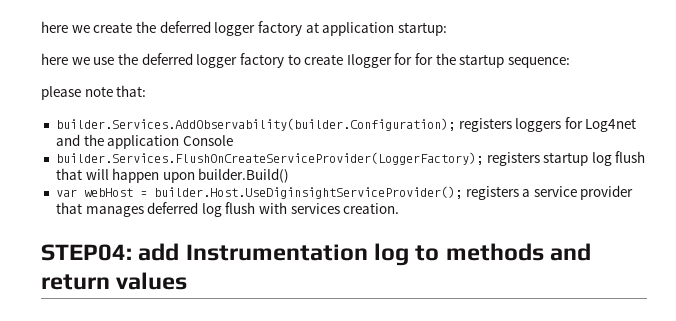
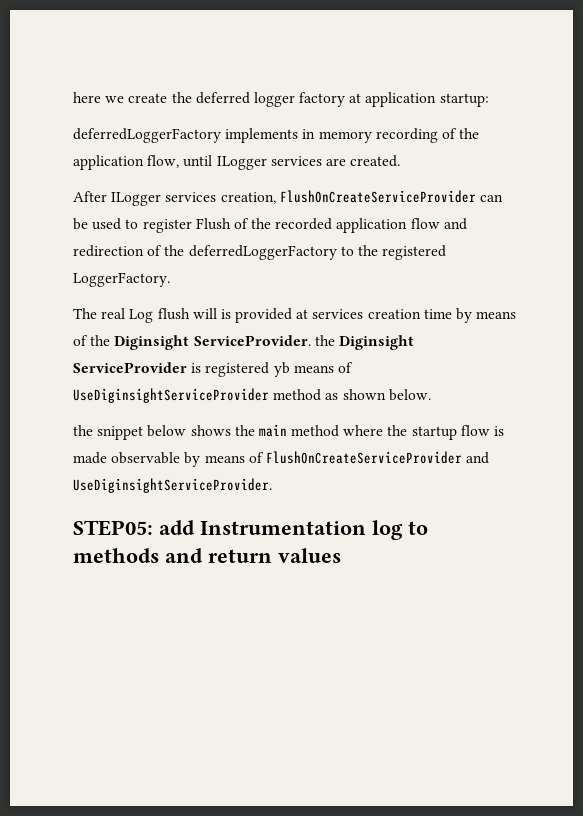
- here we use the deferred logger factory to create Ilogger for for the startup sequence:
- please note that:
- builder.Services.AddObservability(builder.Configuration); registers loggers for Log4net and the application Console
- builder.Services.FlushOnCreateServiceProvider(LoggerFactory); registers startup log flush that will happen upon builder.Build()
- var webHost = builder.Host.UseDiginsightServiceProvider(); registers a service provider that manages deferred log flush with services creation.
- STEP04: add Instrumentation log to methods and return values
+ deferredLoggerFactory implements in memory recording of the application flow, until ILogger services are created.
+ After ILogger services creation, FlushOnCreateServiceProvider can be used to register Flush of the recorded application flow and redirection of the deferredLoggerFactory to the registered LoggerFactory.
+ The real Log flush will is provided at services creation time by means of the Diginsight ServiceProvider. the Diginsight ServiceProvider is registered yb means of UseDiginsightServiceProvider method as shown below.
+ the snippet below shows the main method where the startup flow is made observable by means of FlushOnCreateServiceProvider and UseDiginsightServiceProvider.
+ STEP05: add Instrumentation log to methods and return values

